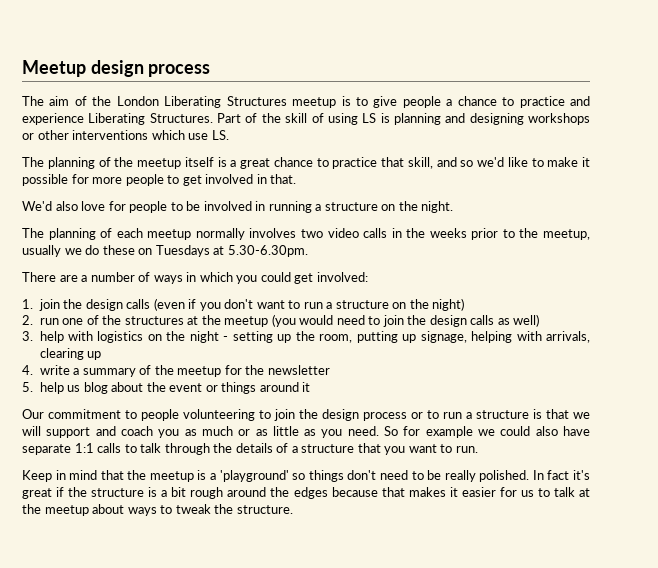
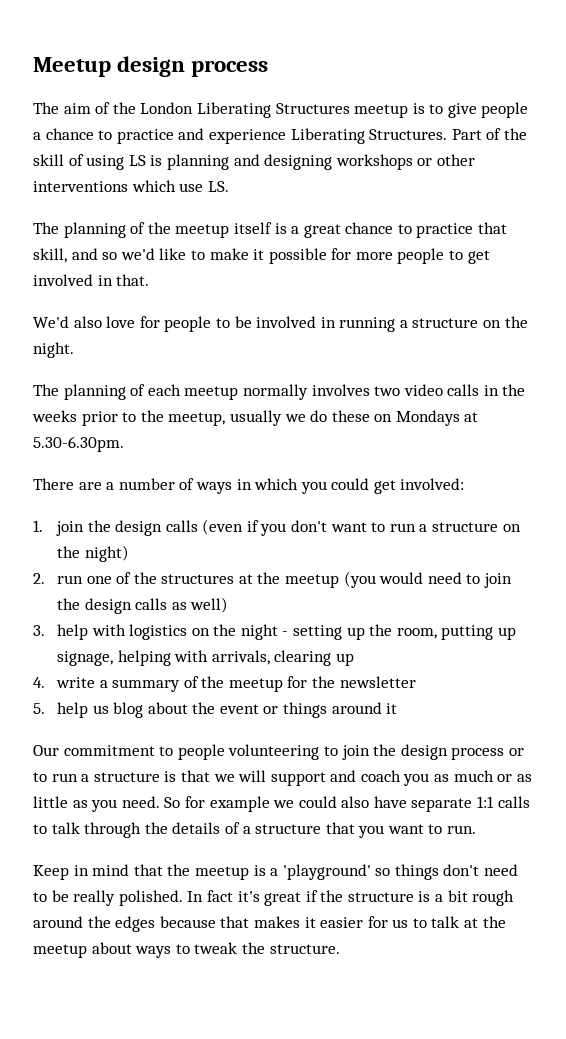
- The planning of each meetup normally involves two video calls in the weeks prior to the meetup, usually we do these on Tuesdays at 5.30-6.30pm.
+ The planning of each meetup normally involves two video calls in the weeks prior to the meetup, usually we do these on Mondays at 5.30-6.30pm.

